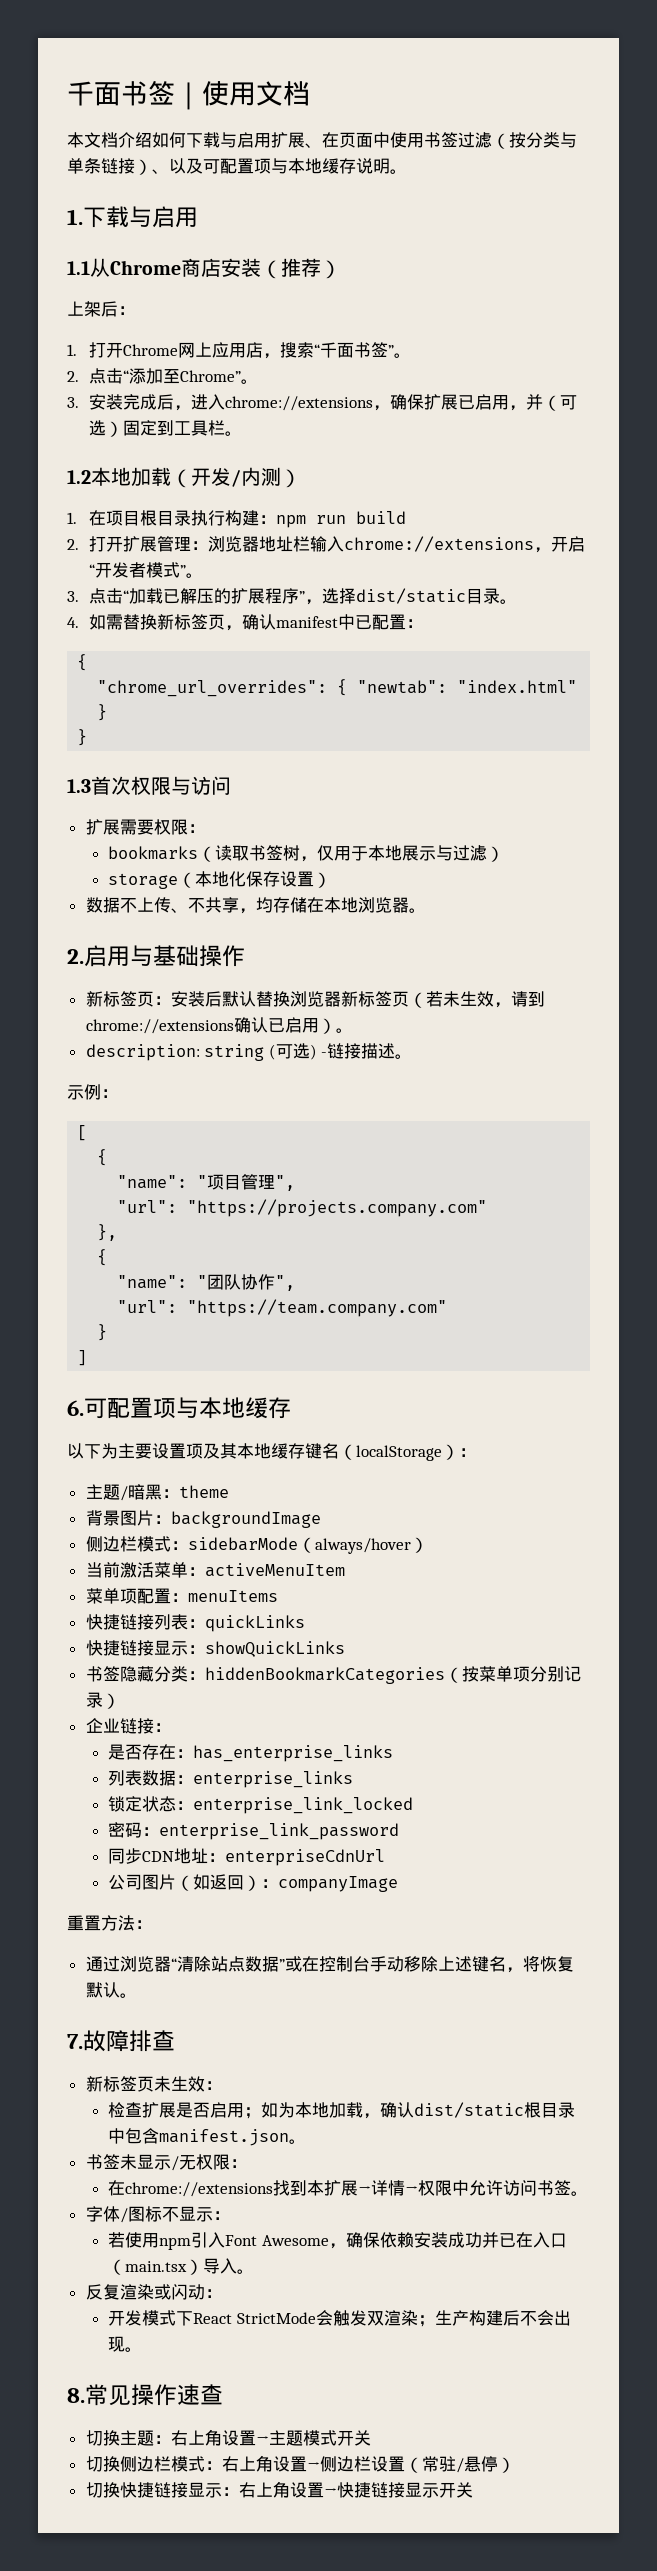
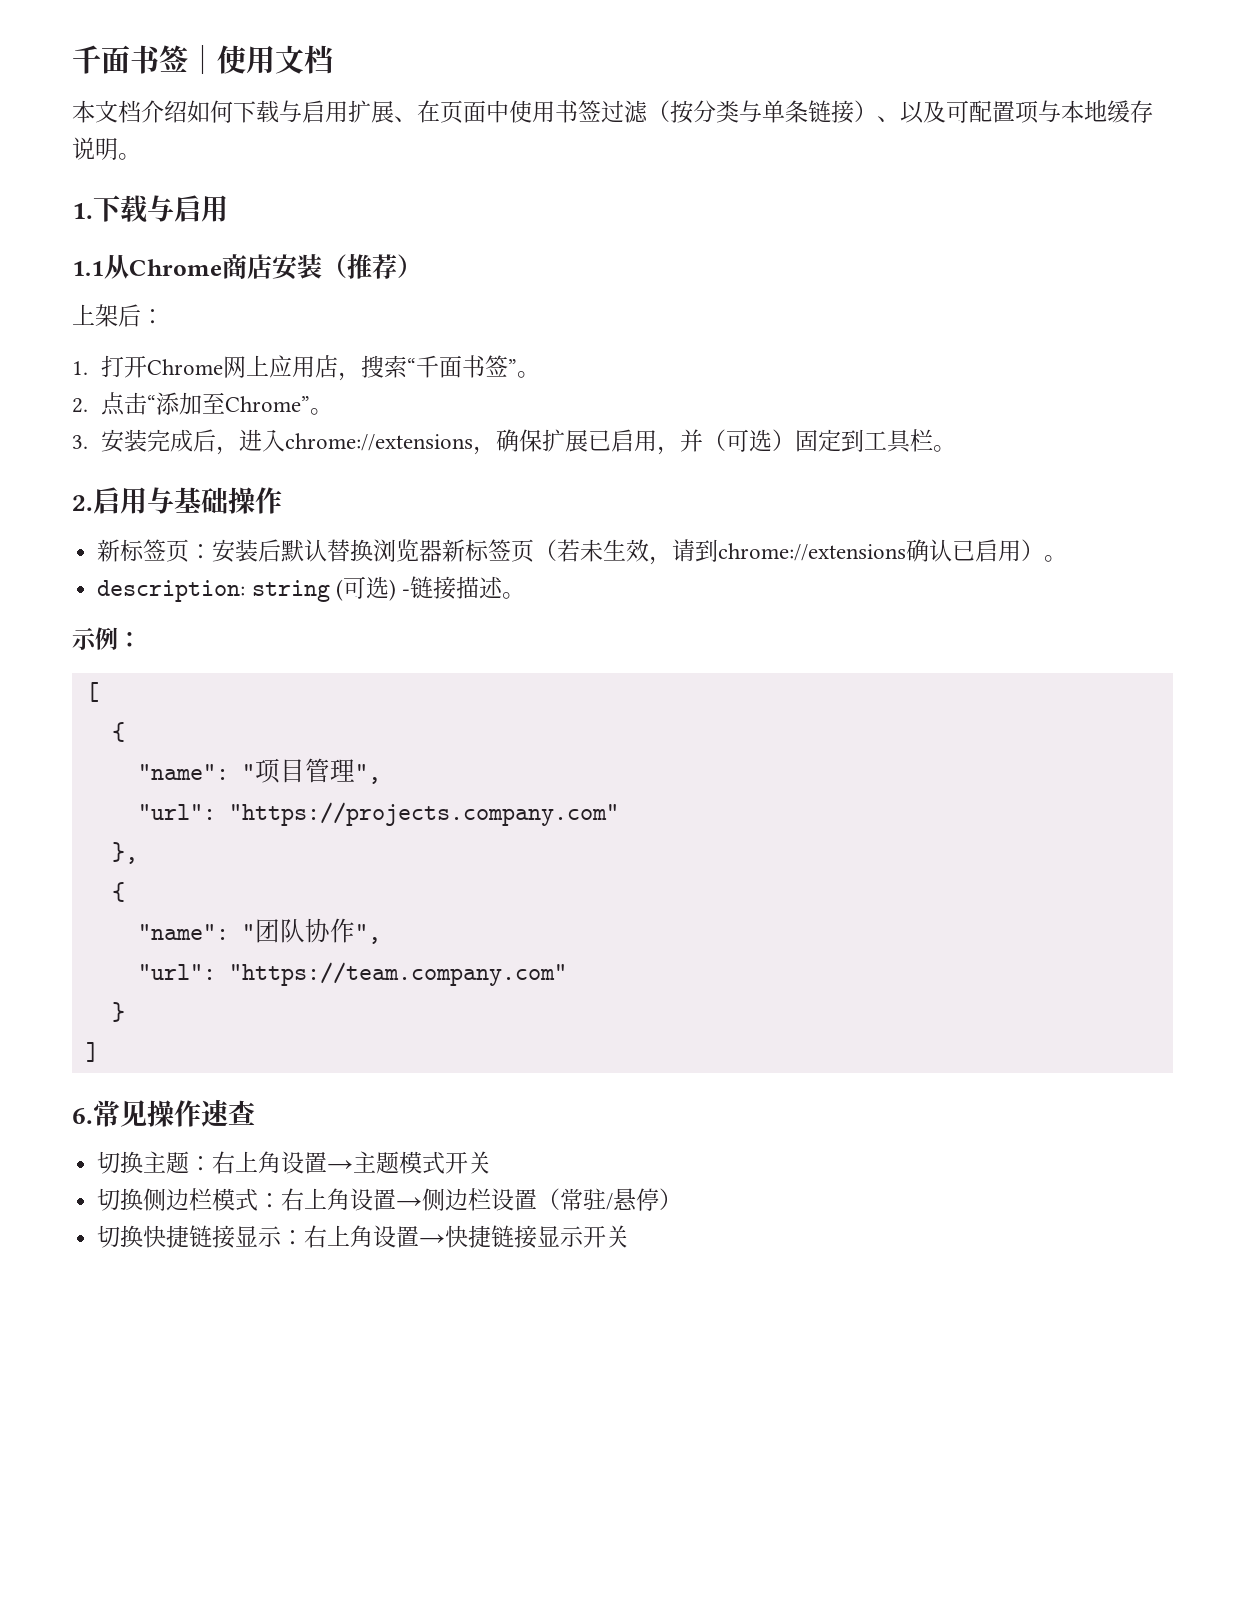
- 1.2本地加载（开发/内测）
- 1.在项目根目录执行构建：npm run build
- 2.打开扩展管理：浏览器地址栏输入chrome://extensions，开启“开发者模式”。
- 3.点击“加载已解压的扩展程序”，选择dist/static目录。
- 4.如需替换新标签页，确认manifest中已配置：
- {
- "chrome_url_overrides": { "newtab": "index.html" }
- }
- 1.3首次权限与访问
- 扩展需要权限：
- bookmarks（读取书签树，仅用于本地展示与过滤）
- storage（本地化保存设置）
- 数据不上传、不共享，均存储在本地浏览器。
- 6.可配置项与本地缓存
- 以下为主要设置项及其本地缓存键名（localStorage）：
- 主题/暗黑：theme
- 背景图片：backgroundImage
- 侧边栏模式：sidebarMode（always/hover）
- 当前激活菜单：activeMenuItem
- 菜单项配置：menuItems
- 快捷链接列表：quickLinks
- 快捷链接显示：showQuickLinks
- 书签隐藏分类：hiddenBookmarkCategories（按菜单项分别记录）
- 企业链接：
- 是否存在：has_enterprise_links
- 列表数据：enterprise_links
- 锁定状态：enterprise_link_locked
- 密码：enterprise_link_password
- 同步CDN地址：enterpriseCdnUrl
- 公司图片（如返回）：companyImage
- 重置方法：
- 通过浏览器“清除站点数据”或在控制台手动移除上述键名，将恢复默认。
- 7.故障排查
- 新标签页未生效：
- 检查扩展是否启用；如为本地加载，确认dist/static根目录中包含manifest.json。
- 书签未显示/无权限：
- 在chrome://extensions找到本扩展→详情→权限中允许访问书签。
- 字体/图标不显示：
- 若使用npm引入Font Awesome，确保依赖安装成功并已在入口（main.tsx）导入。
- 反复渲染或闪动：
- 开发模式下React StrictMode会触发双渲染；生产构建后不会出现。
- 8.常见操作速查
+ 6.常见操作速查

